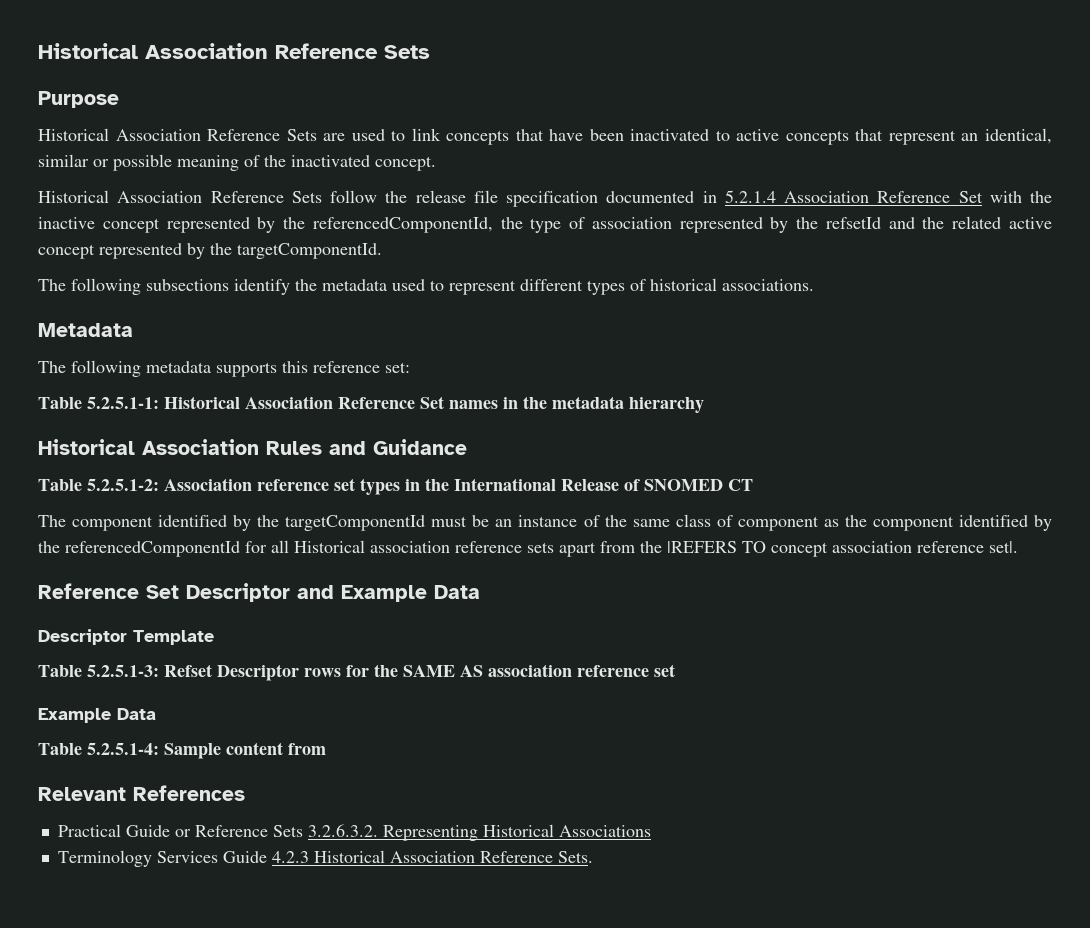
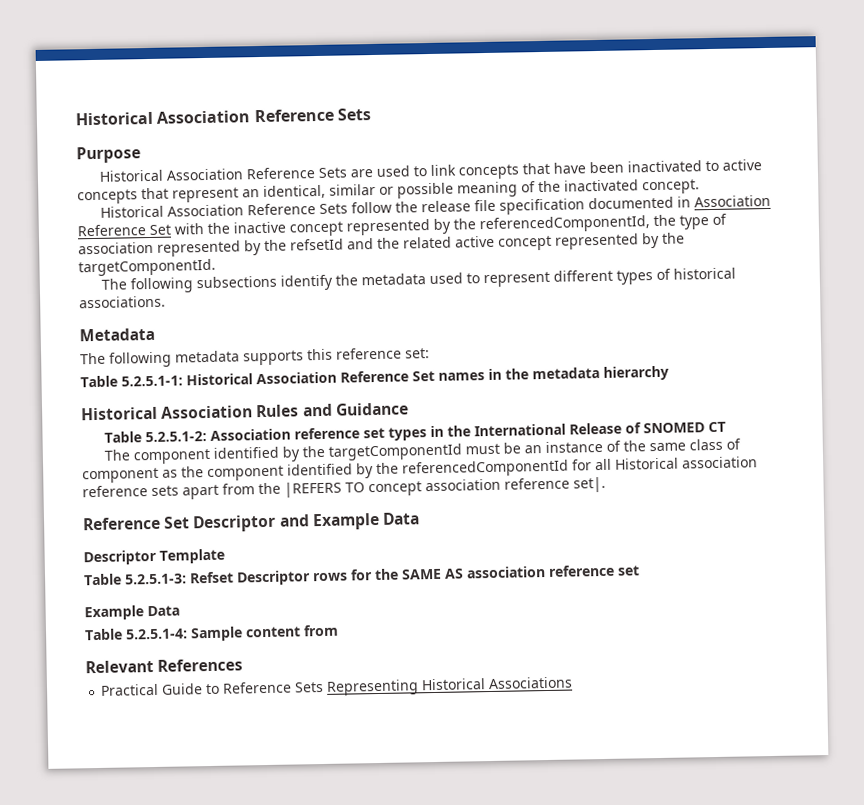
- Historical Association Reference Sets follow the release file specification documented in 5.2.1.4 Association Reference Set with the inactive concept represented by the referencedComponentId, the type of association represented by the refsetId and the related active concept represented by the targetComponentId.
+ Historical Association Reference Sets follow the release file specification documented in Association Reference Set with the inactive concept represented by the referencedComponentId, the type of association represented by the refsetId and the related active concept represented by the targetComponentId.
- Practical Guide or Reference Sets 3.2.6.3.2. Representing Historical Associations
+ Practical Guide to Reference Sets Representing Historical Associations
- Terminology Services Guide 4.2.3 Historical Association Reference Sets.

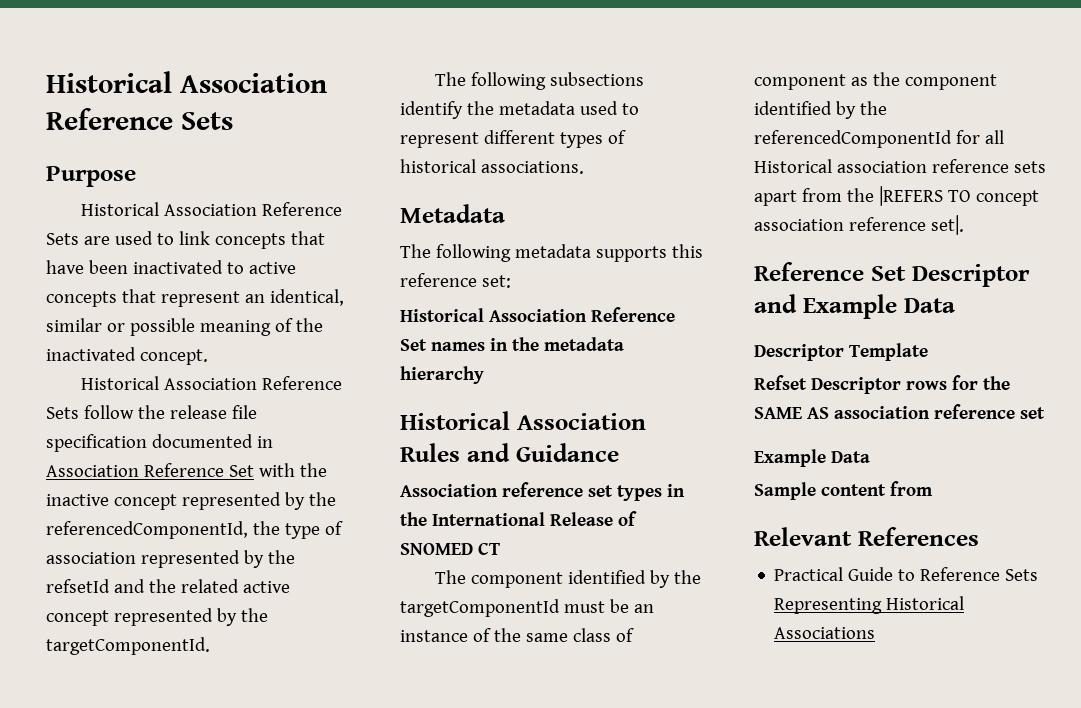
- Table 5.2.5.1-1: Historical Association Reference Set names in the metadata hierarchy
+ Historical Association Reference Set names in the metadata hierarchy
- Table 5.2.5.1-2: Association reference set types in the International Release of SNOMED CT
+ Association reference set types in the International Release of SNOMED CT
- Table 5.2.5.1-3: Refset Descriptor rows for the SAME AS association reference set
+ Refset Descriptor rows for the SAME AS association reference set
- Table 5.2.5.1-4: Sample content from
+ Sample content from

